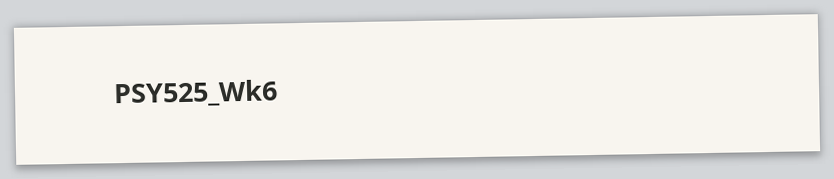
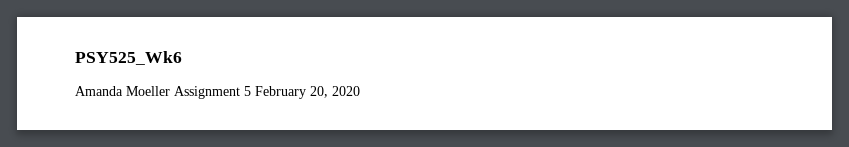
+ Amanda Moeller Assignment 5 February 20, 2020

